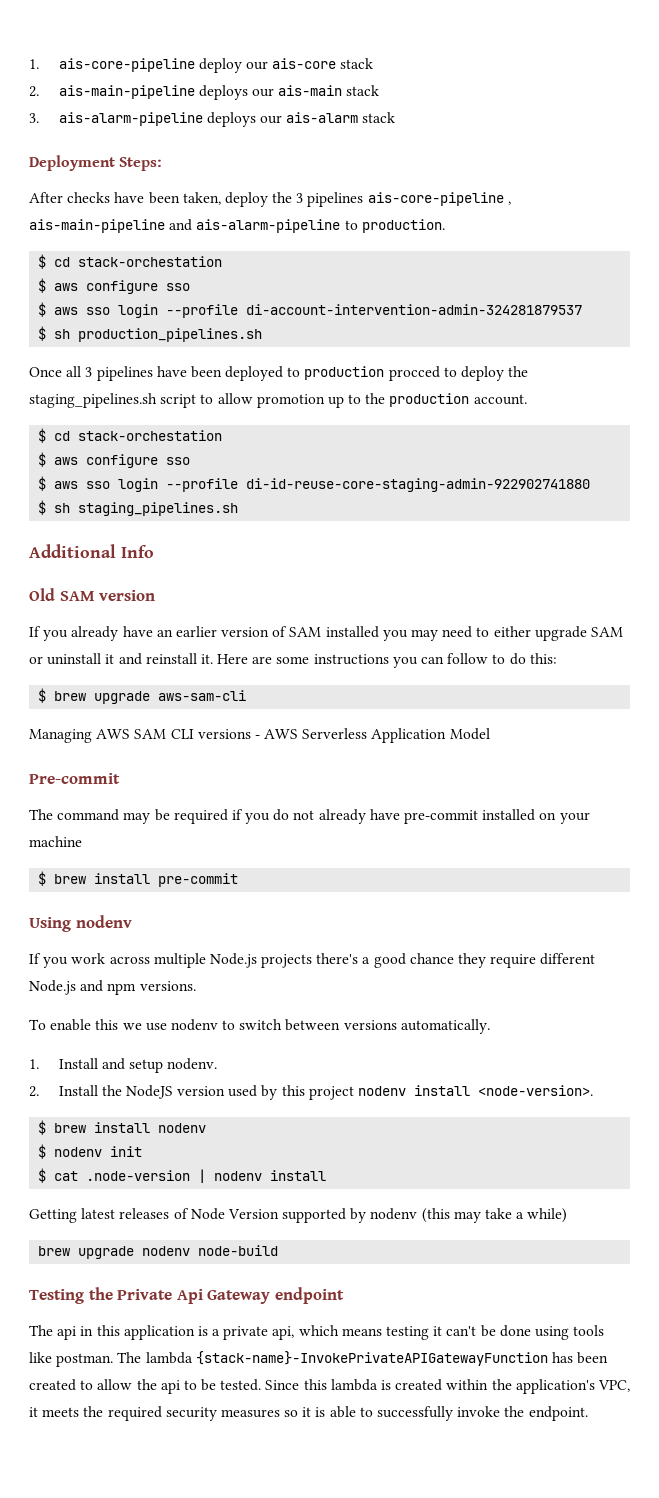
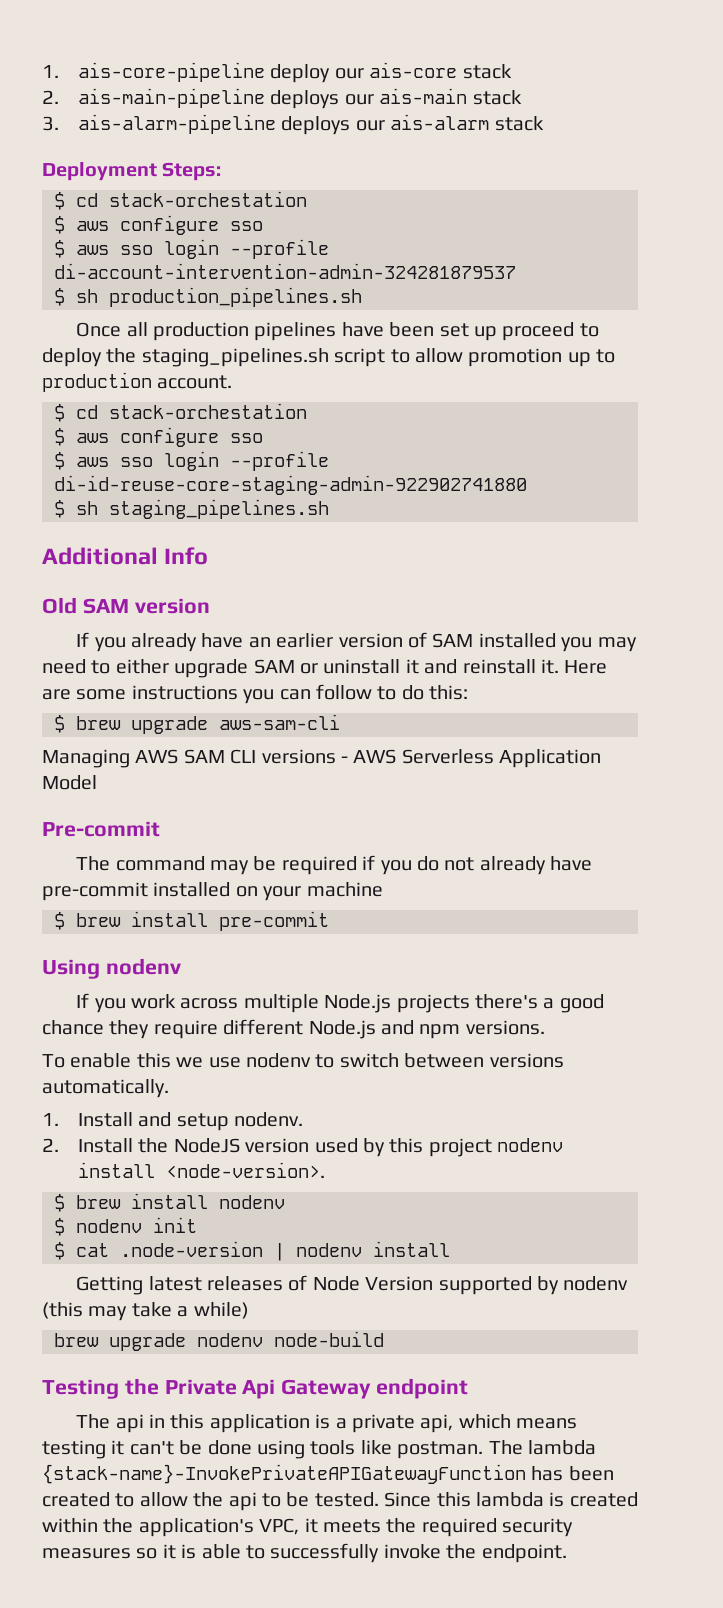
- After checks have been taken, deploy the 3 pipelines ais-core-pipeline , ais-main-pipeline and ais-alarm-pipeline to production.
- Once all 3 pipelines have been deployed to production procced to deploy the staging_pipelines.sh script to allow promotion up to the production account.
+ Once all production pipelines have been set up proceed to deploy the staging_pipelines.sh script to allow promotion up to production account.

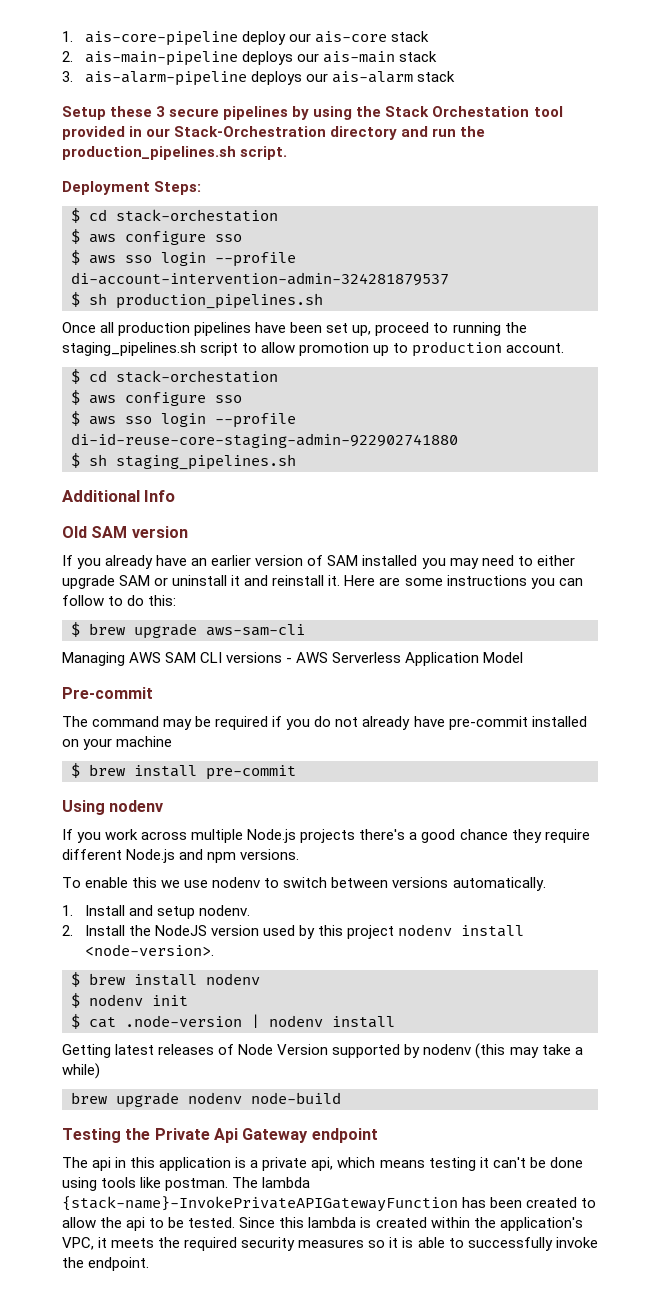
+ Setup these 3 secure pipelines by using the Stack Orchestation tool provided in our Stack-Orchestration directory and run the production_pipelines.sh script.
- Once all production pipelines have been set up proceed to deploy the staging_pipelines.sh script to allow promotion up to production account.
+ Once all production pipelines have been set up, proceed to running the staging_pipelines.sh script to allow promotion up to production account.

